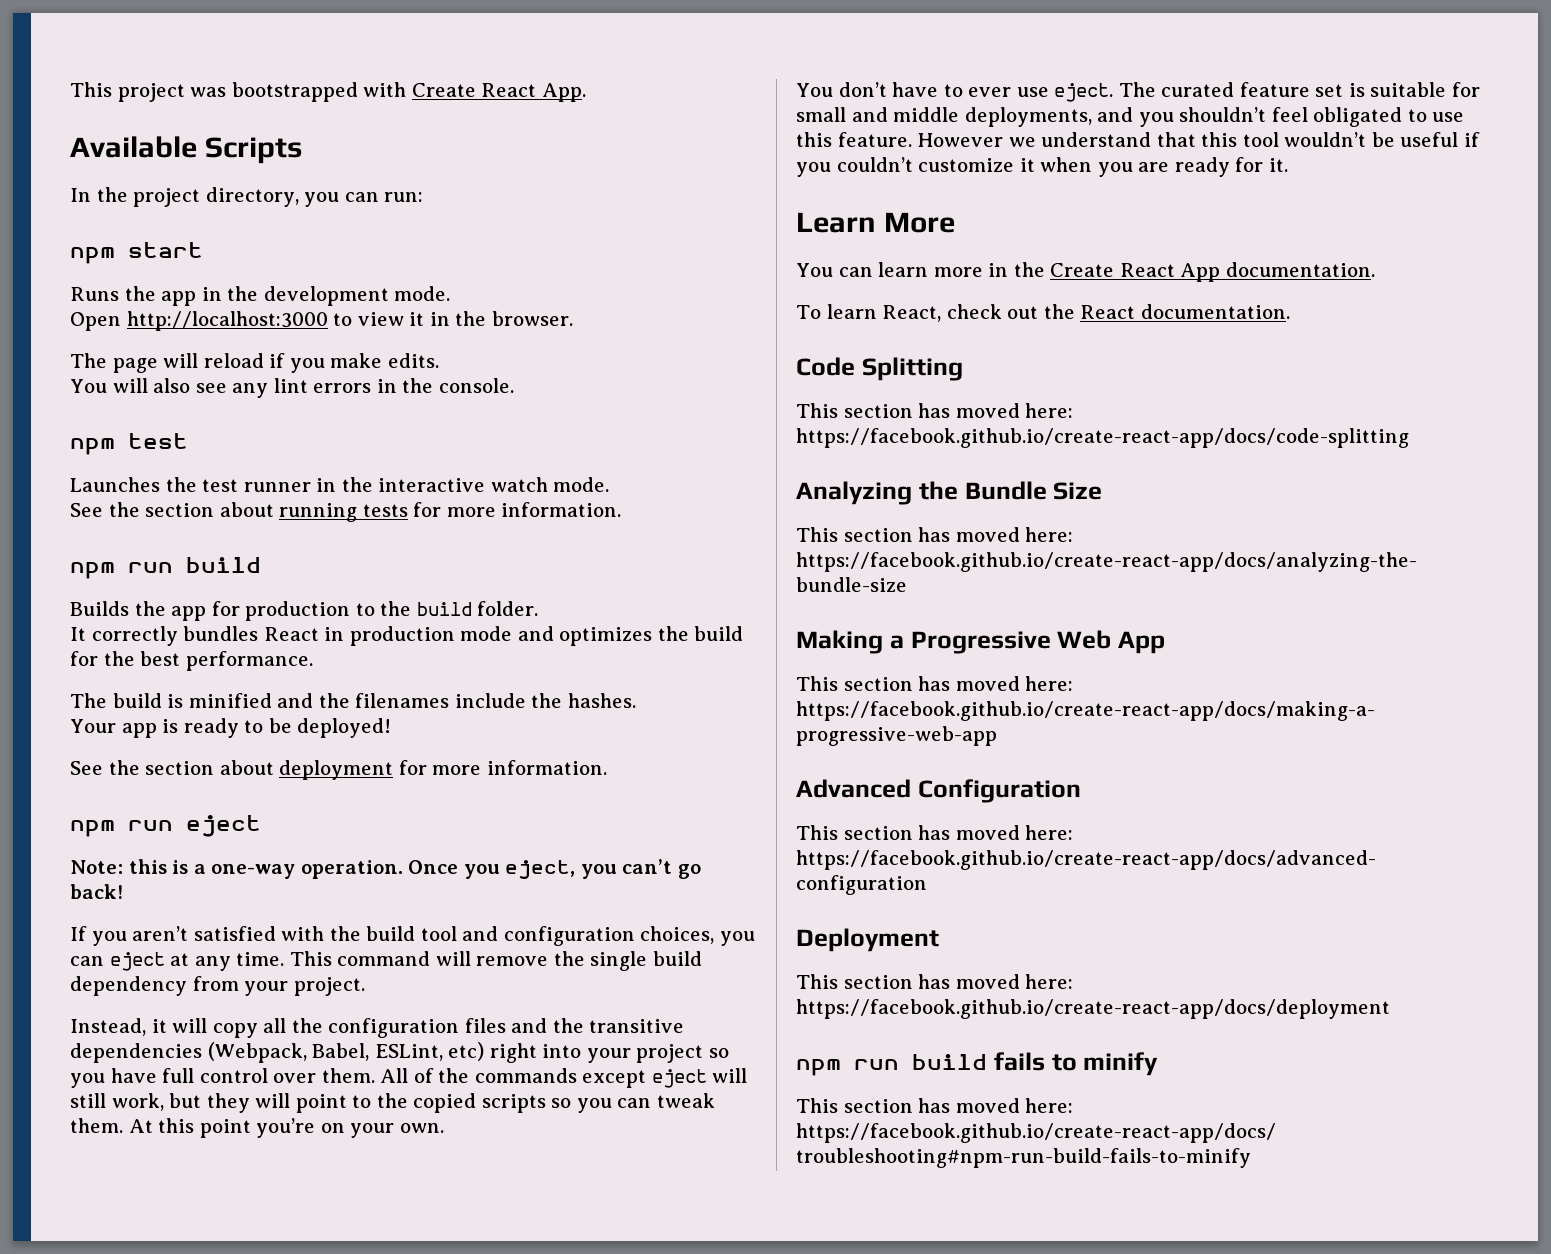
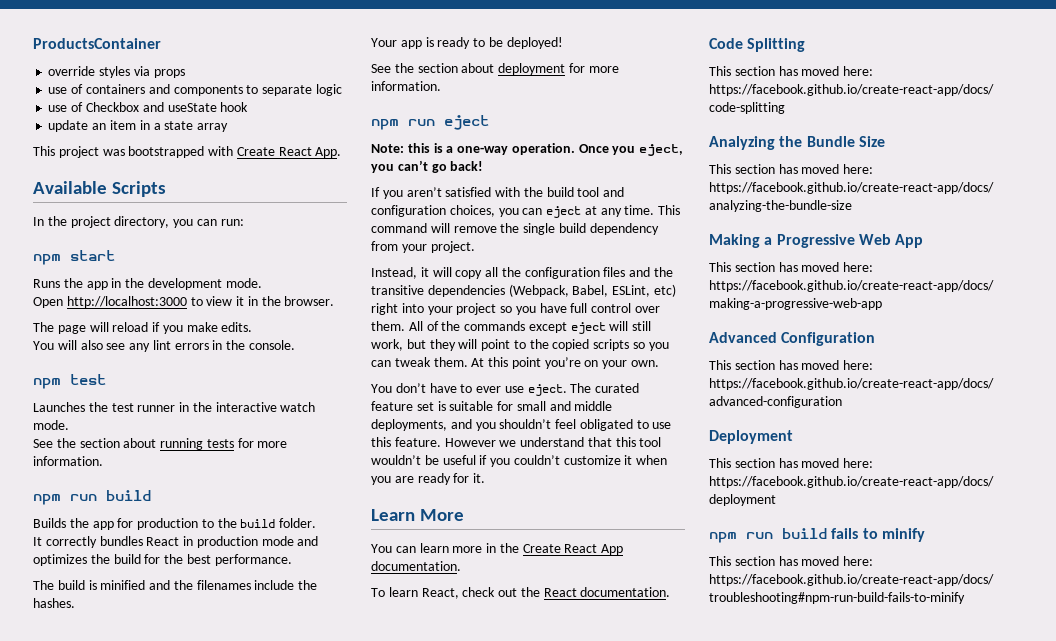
+ ProductsContainer
+ override styles via props
+ use of containers and components to separate logic
+ use of Checkbox and useState hook
+ update an item in a state array

